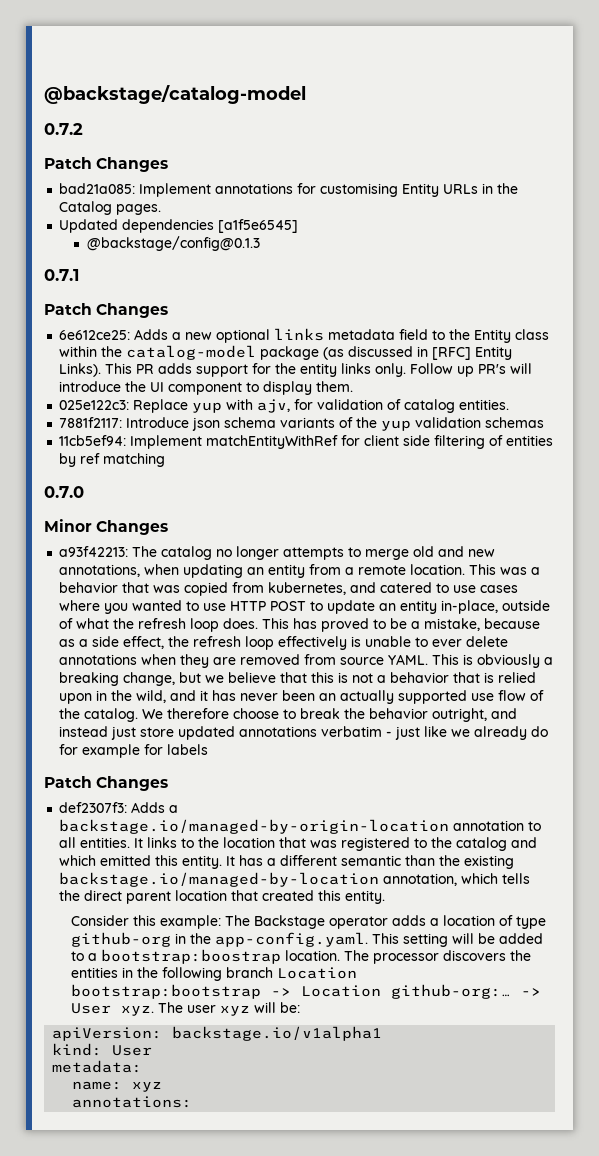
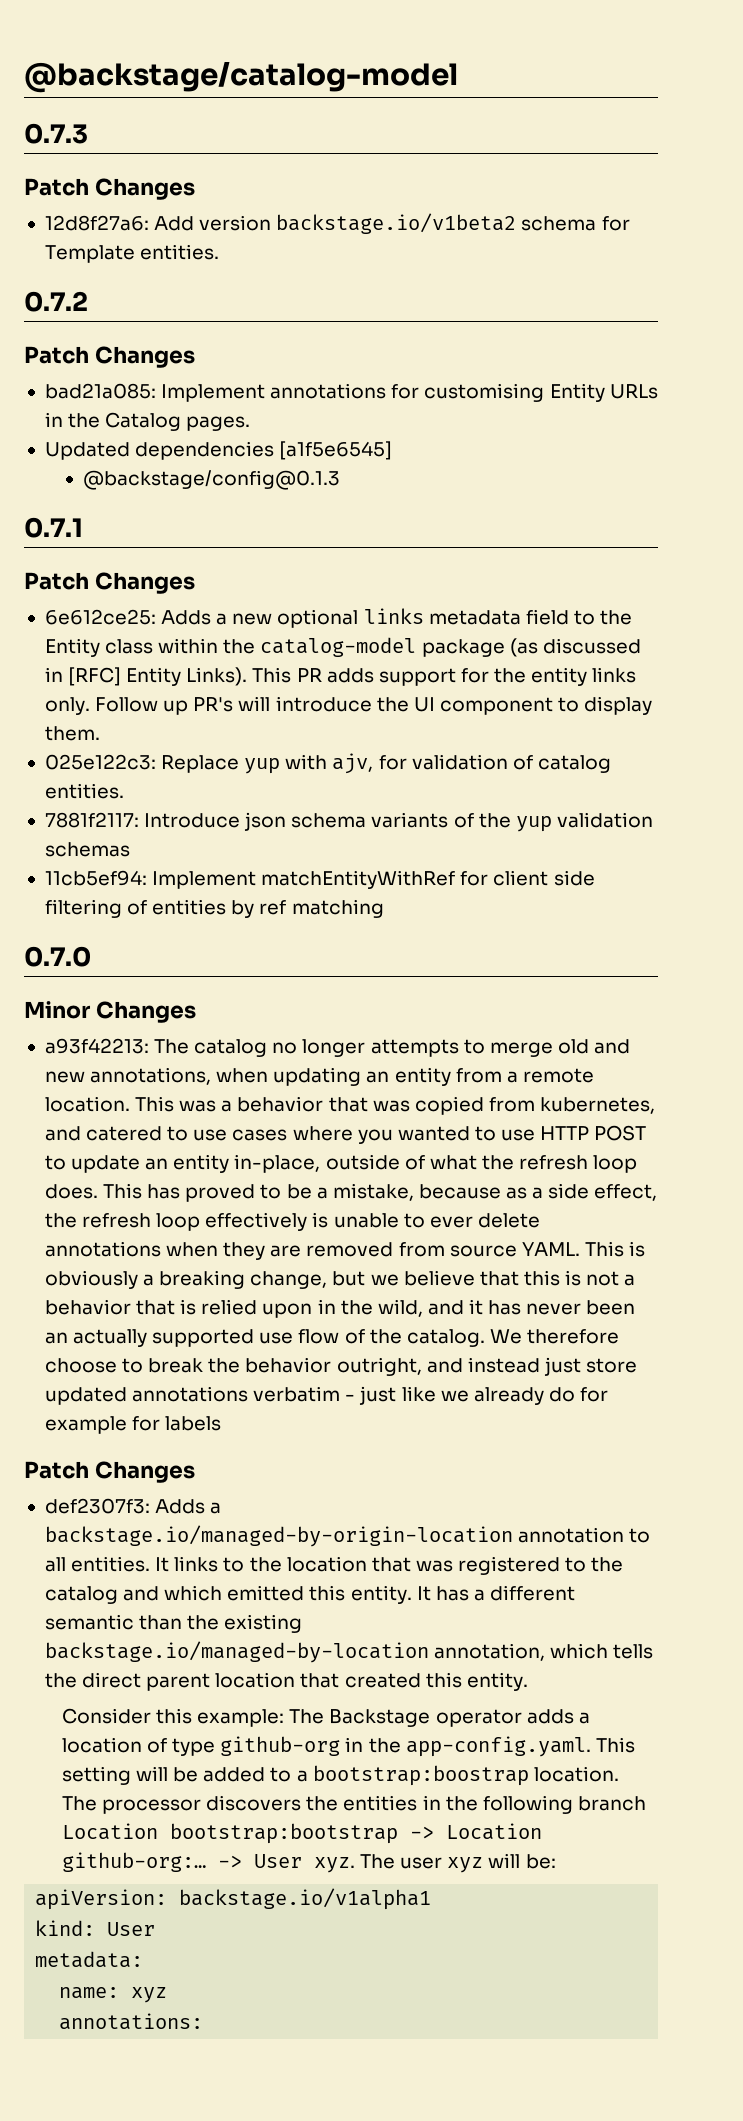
+ 0.7.3
+ Patch Changes
+ 12d8f27a6: Add version backstage.io/v1beta2 schema for Template entities.

